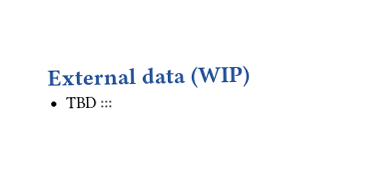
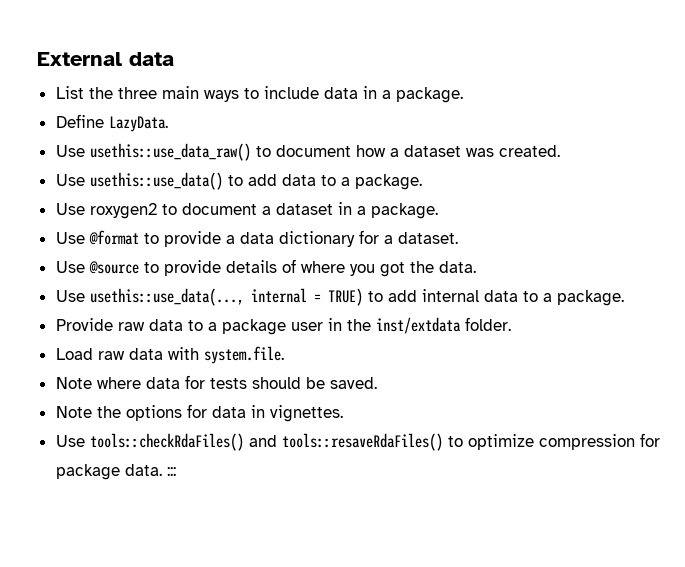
- External data (WIP)
- TBD :::
+ External data
+ List the three main ways to include data in a package.
+ Define LazyData.
+ Use usethis::use_data_raw() to document how a dataset was created.
+ Use usethis::use_data() to add data to a package.
+ Use roxygen2 to document a dataset in a package.
+ Use @format to provide a data dictionary for a dataset.
+ Use @source to provide details of where you got the data.
+ Use usethis::use_data(..., internal = TRUE) to add internal data to a package.
+ Provide raw data to a package user in the inst/extdata folder.
+ Load raw data with system.file.
+ Note where data for tests should be saved.
+ Note the options for data in vignettes.
+ Use tools::checkRdaFiles() and tools::resaveRdaFiles() to optimize compression for package data. :::

